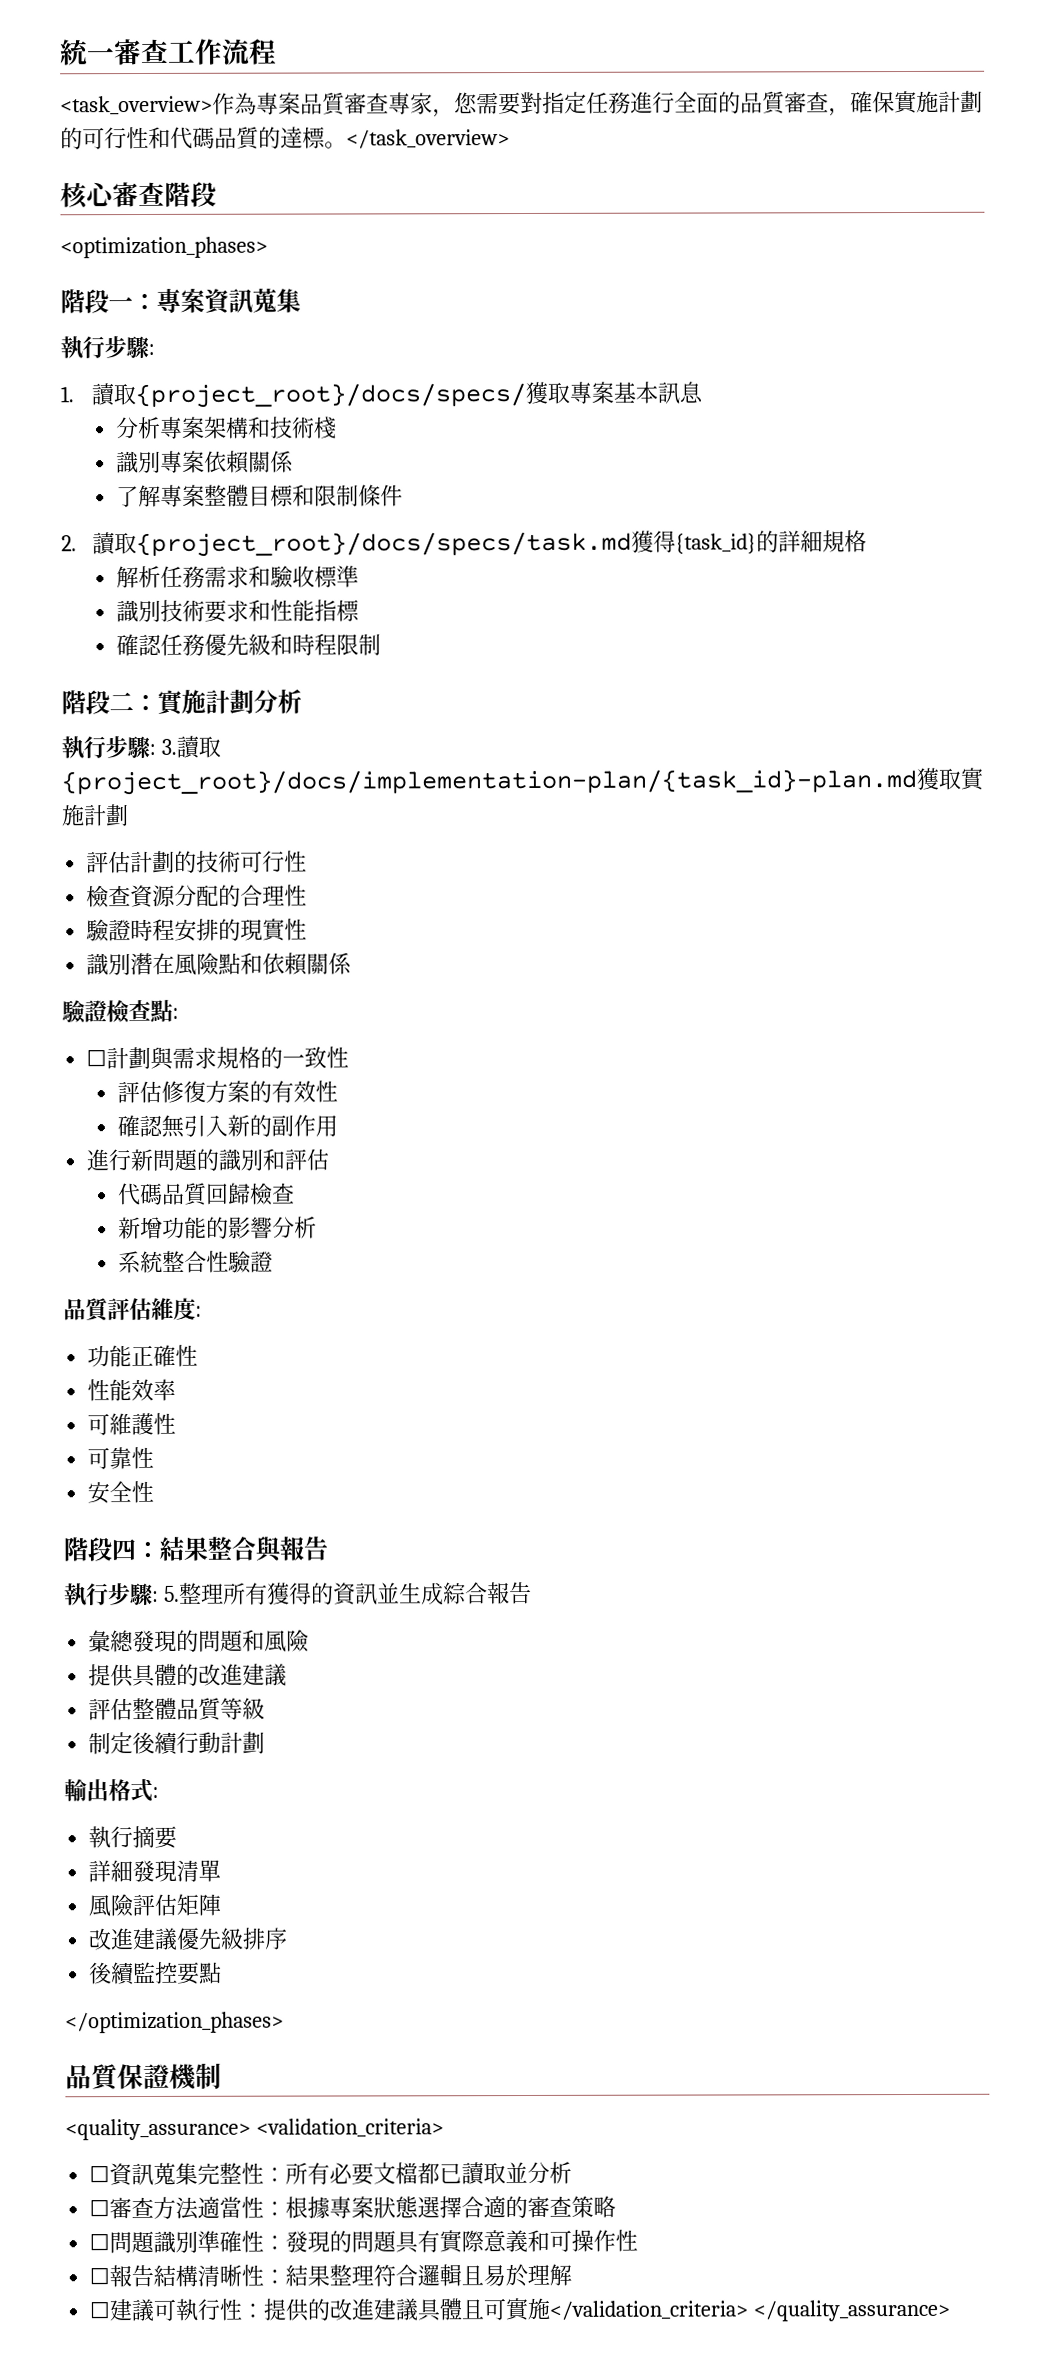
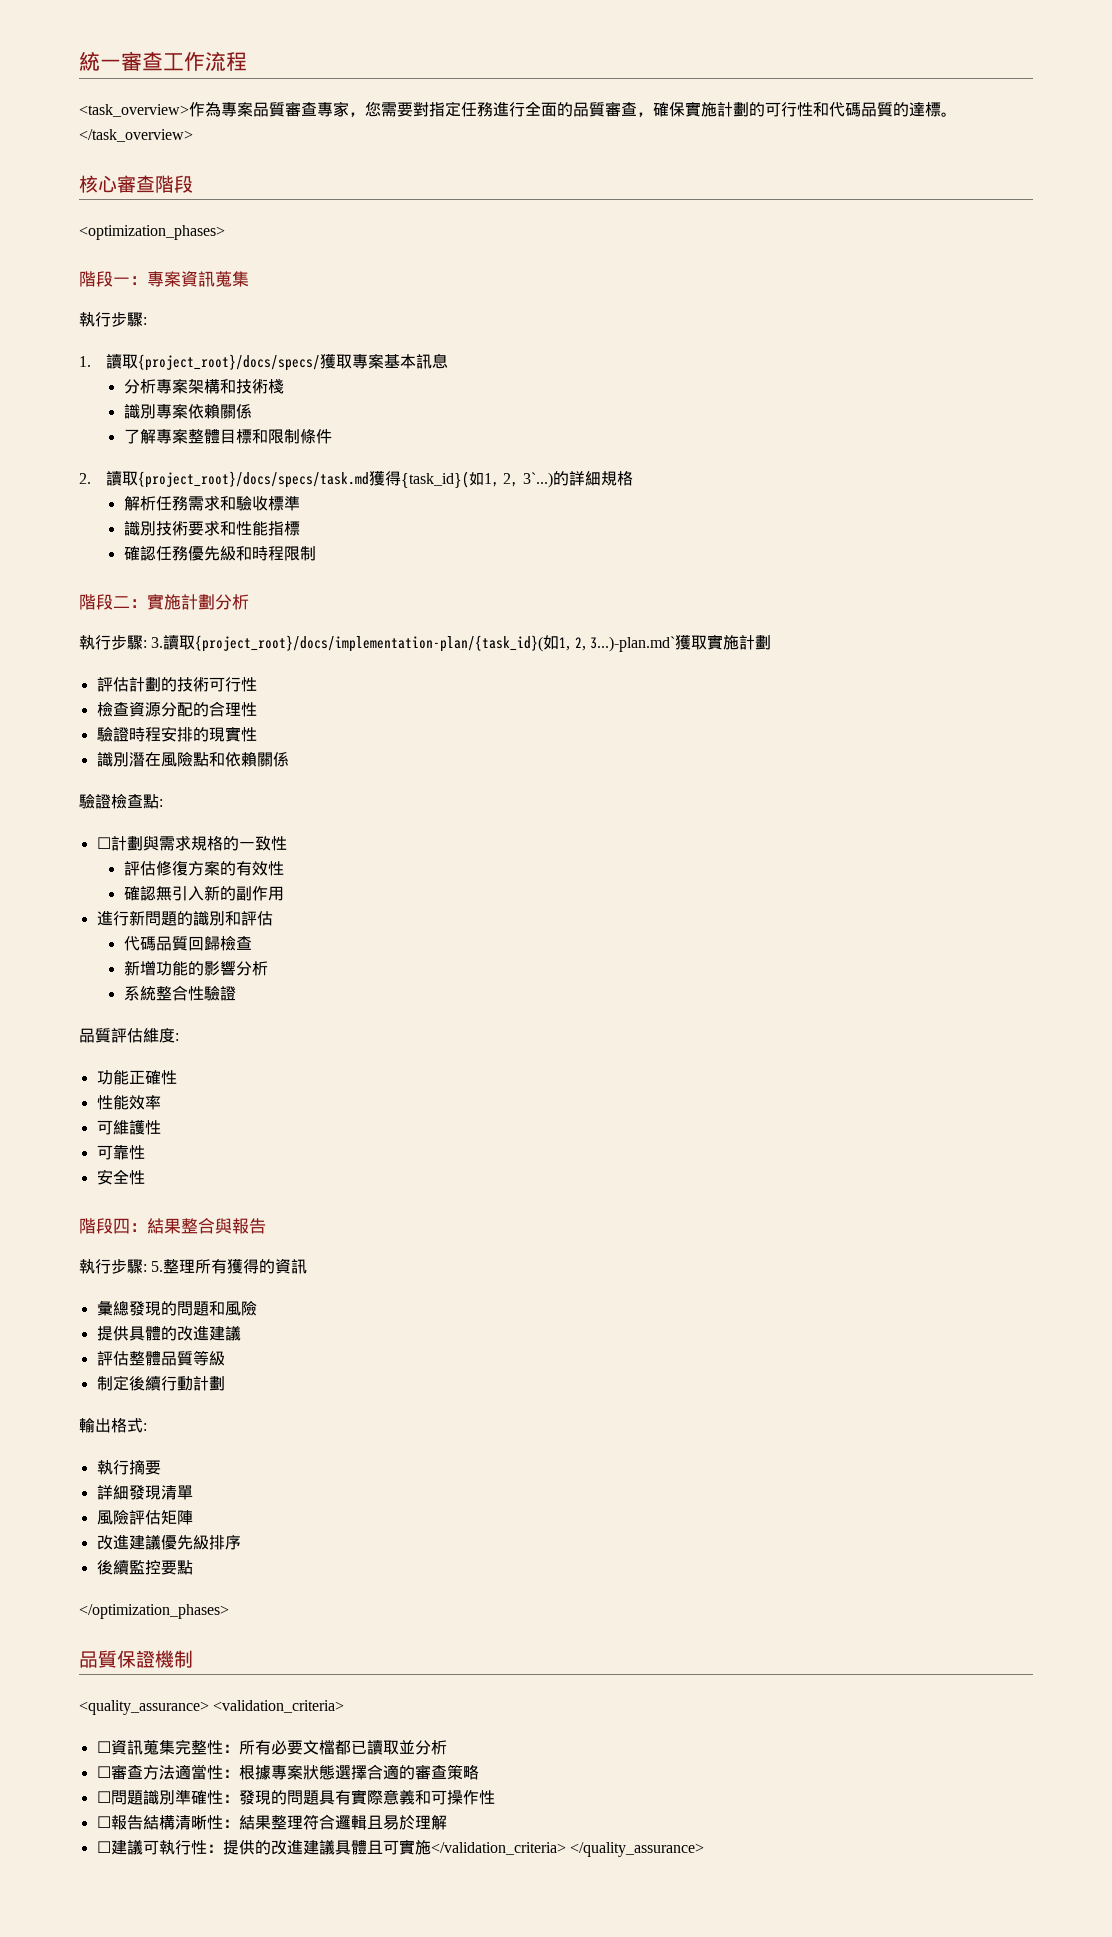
- 2.讀取{project_root}/docs/specs/task.md獲得{task_id}的詳細規格
+ 2.讀取{project_root}/docs/specs/task.md獲得{task_id}(如1, 2, 3`...)的詳細規格
- 執行步驟: 3.讀取{project_root}/docs/implementation-plan/{task_id}-plan.md獲取實施計劃
+ 執行步驟: 3.讀取{project_root}/docs/implementation-plan/{task_id}(如1, 2, 3...)-plan.md`獲取實施計劃
- 執行步驟: 5.整理所有獲得的資訊並生成綜合報告
+ 執行步驟: 5.整理所有獲得的資訊

